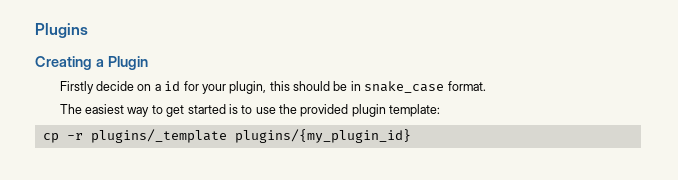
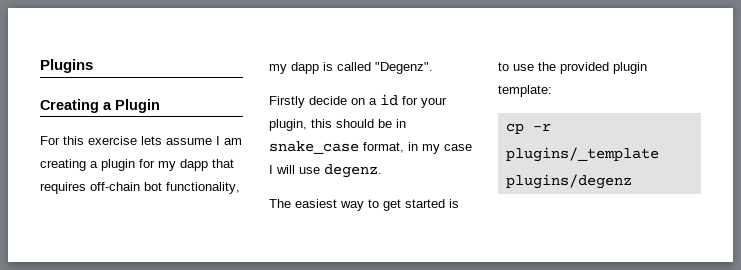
+ For this exercise lets assume I am creating a plugin for my dapp that requires off-chain bot functionality, my dapp is called "Degenz".
- Firstly decide on a id for your plugin, this should be in snake_case format.
+ Firstly decide on a id for your plugin, this should be in snake_case format, in my case I will use degenz.
- cp -r plugins/_template plugins/{my_plugin_id}
+ cp -r plugins/_template plugins/degenz

